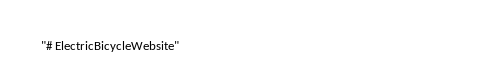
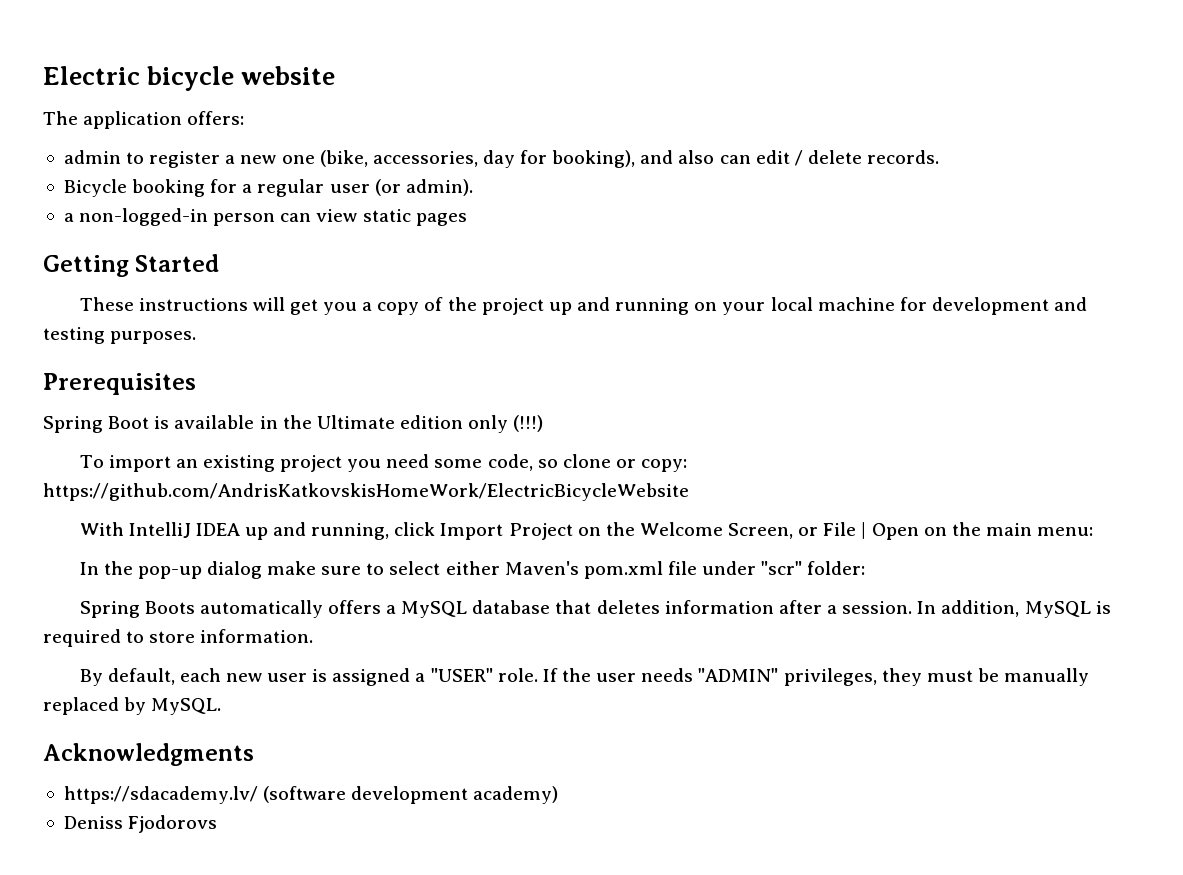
- "# ElectricBicycleWebsite"
+ Electric bicycle website
+ The application offers:
+ admin to register a new one (bike, accessories, day for booking), and also can edit / delete records.
+ Bicycle booking for a regular user (or admin).
+ a non-logged-in person can view static pages
+ Getting Started
+ These instructions will get you a copy of the project up and running on your local machine for development and testing purposes.
+ Prerequisites
+ Spring Boot is available in the Ultimate edition only (!!!)
+ To import an existing project you need some code, so clone or copy: https://github.com/AndrisKatkovskisHomeWork/ElectricBicycleWebsite
+ With IntelliJ IDEA up and running, click Import Project on the Welcome Screen, or File | Open on the main menu:
+ In the pop-up dialog make sure to select either Maven's pom.xml file under "scr" folder:
+ Spring Boots automatically offers a MySQL database that deletes information after a session. In addition, MySQL is required to store information.
+ By default, each new user is assigned a "USER" role. If the user needs "ADMIN" privileges, they must be manually replaced by MySQL.
+ Acknowledgments
+ https://sdacademy.lv/ (software development academy)
+ Deniss Fjodorovs

